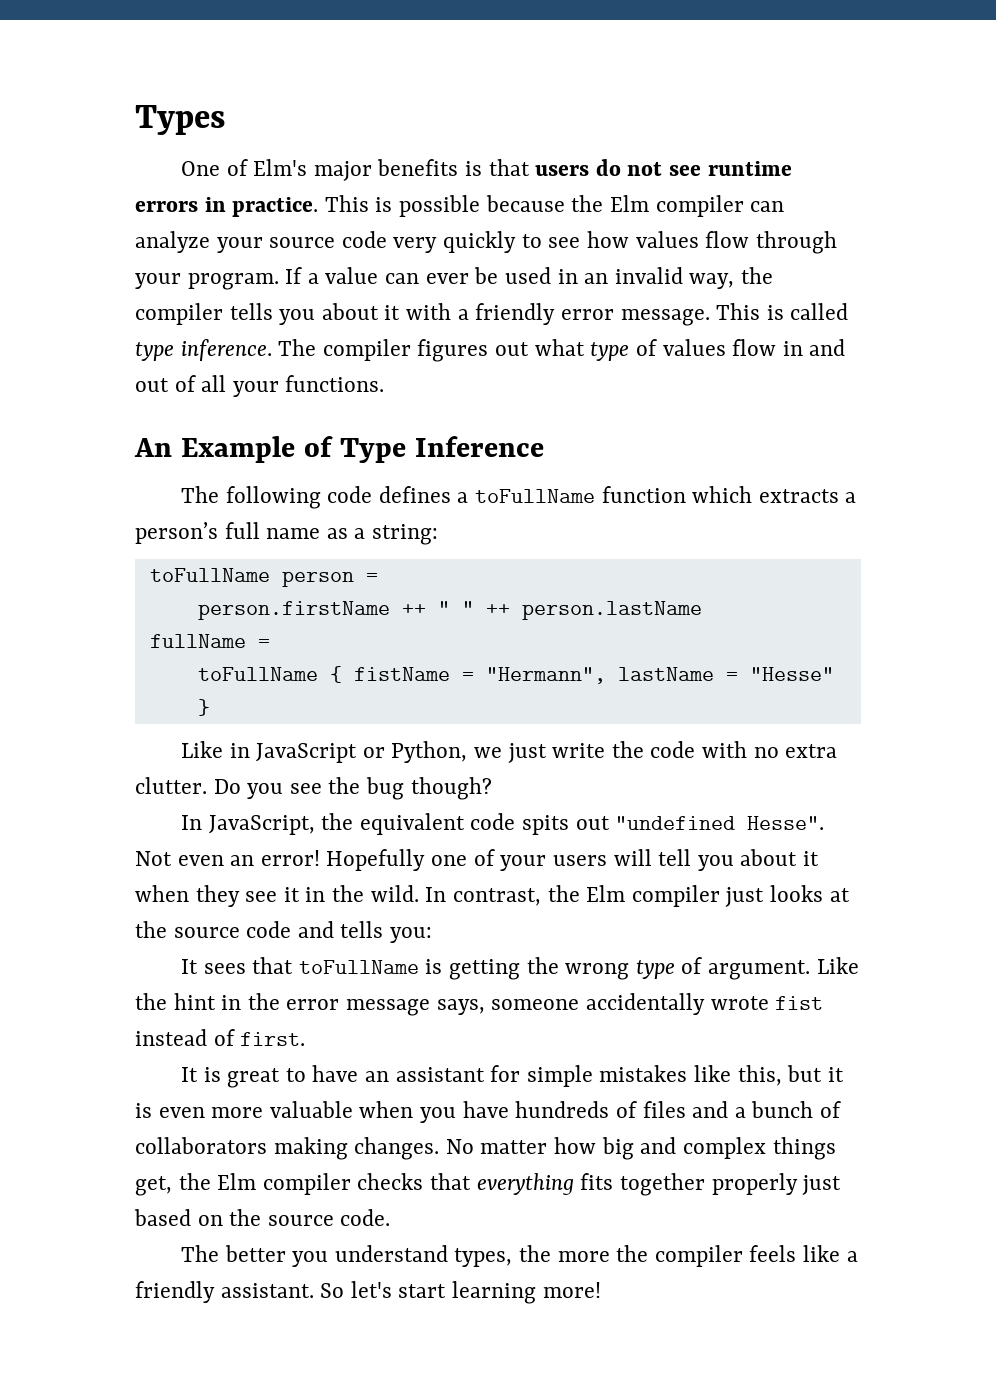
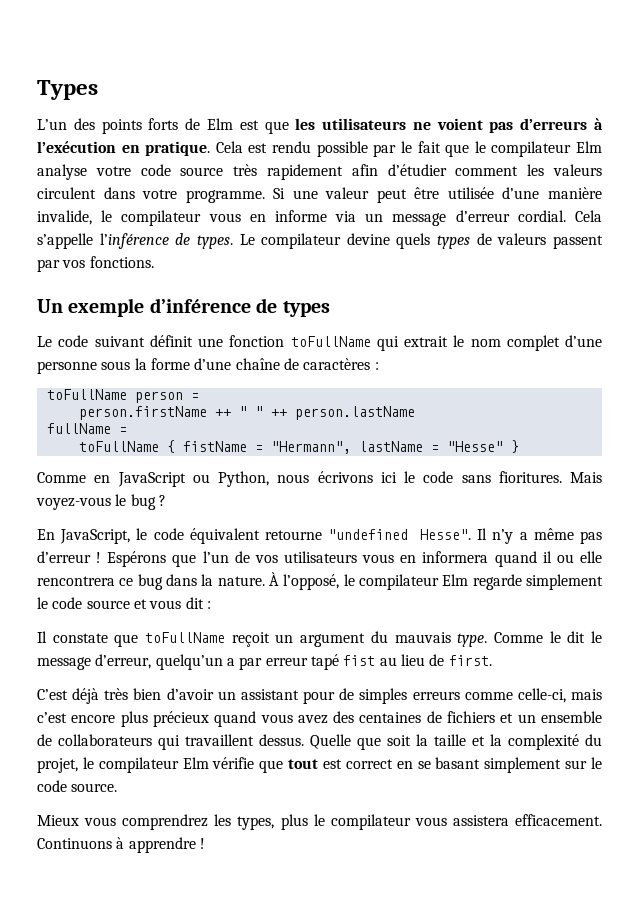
- One of Elm's major benefits is that users do not see runtime errors in practice. This is possible because the Elm compiler can analyze your source code very quickly to see how values flow through your program. If a value can ever be used in an invalid way, the compiler tells you about it with a friendly error message. This is called type inference. The compiler figures out what type of values flow in and out of all your functions.
- An Example of Type Inference
- The following code defines a toFullName function which extracts a person’s full name as a string:
+ L’un des points forts de Elm est que les utilisateurs ne voient pas d’erreurs à l’exécution en pratique. Cela est rendu possible par le fait que le compilateur Elm analyse votre code source très rapidement afin d’étudier comment les valeurs circulent dans votre programme. Si une valeur peut être utilisée d’une manière invalide, le compilateur vous en informe via un message d’erreur cordial. Cela s’appelle l’inférence de types. Le compilateur devine quels types de valeurs passent par vos fonctions.
+ Un exemple d’inférence de types
+ Le code suivant définit une fonction toFullName qui extrait le nom complet d’une personne sous la forme d’une chaîne de caractères :
- Like in JavaScript or Python, we just write the code with no extra clutter. Do you see the bug though?
- In JavaScript, the equivalent code spits out "undefined Hesse". Not even an error! Hopefully one of your users will tell you about it when they see it in the wild. In contrast, the Elm compiler just looks at the source code and tells you:
- It sees that toFullName is getting the wrong type of argument. Like the hint in the error message says, someone accidentally wrote fist instead of first.
- It is great to have an assistant for simple mistakes like this, but it is even more valuable when you have hundreds of files and a bunch of collaborators making changes. No matter how big and complex things get, the Elm compiler checks that everything fits together properly just based on the source code.
- The better you understand types, the more the compiler feels like a friendly assistant. So let's start learning more!
+ Comme en JavaScript ou Python, nous écrivons ici le code sans fioritures. Mais voyez-vous le bug ?
+ En JavaScript, le code équivalent retourne "undefined Hesse". Il n’y a même pas d’erreur ! Espérons que l’un de vos utilisateurs vous en informera quand il ou elle rencontrera ce bug dans la nature. À l’opposé, le compilateur Elm regarde simplement le code source et vous dit :
+ Il constate que toFullName reçoit un argument du mauvais type. Comme le dit le message d’erreur, quelqu’un a par erreur tapé fist au lieu de first.
+ C’est déjà très bien d’avoir un assistant pour de simples erreurs comme celle-ci, mais c’est encore plus précieux quand vous avez des centaines de fichiers et un ensemble de collaborateurs qui travaillent dessus. Quelle que soit la taille et la complexité du projet, le compilateur Elm vérifie que tout est correct en se basant simplement sur le code source.
+ Mieux vous comprendrez les types, plus le compilateur vous assistera efficacement. Continuons à apprendre !

